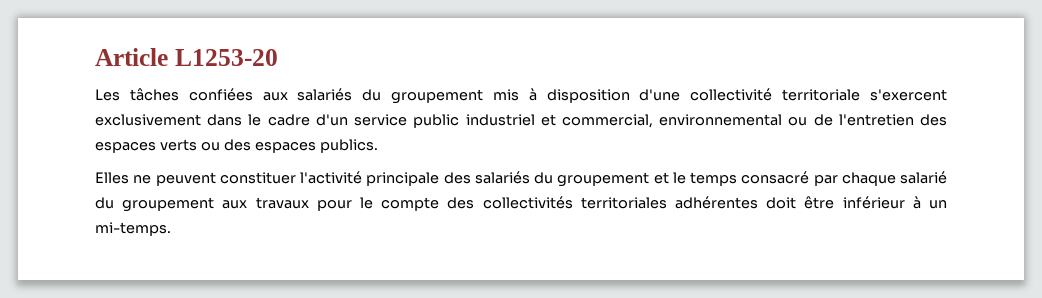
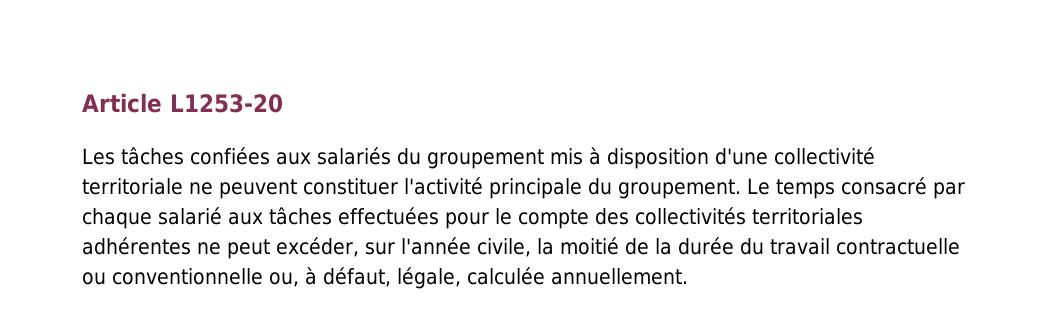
- Les tâches confiées aux salariés du groupement mis à disposition d'une collectivité territoriale s'exercent exclusivement dans le cadre d'un service public industriel et commercial, environnemental ou de l'entretien des espaces verts ou des espaces publics.
- Elles ne peuvent constituer l'activité principale des salariés du groupement et le temps consacré par chaque salarié du groupement aux travaux pour le compte des collectivités territoriales adhérentes doit être inférieur à un mi-temps.
+ Les tâches confiées aux salariés du groupement mis à disposition d'une collectivité territoriale ne peuvent constituer l'activité principale du groupement. Le temps consacré par chaque salarié aux tâches effectuées pour le compte des collectivités territoriales adhérentes ne peut excéder, sur l'année civile, la moitié de la durée du travail contractuelle ou conventionnelle ou, à défaut, légale, calculée annuellement.

